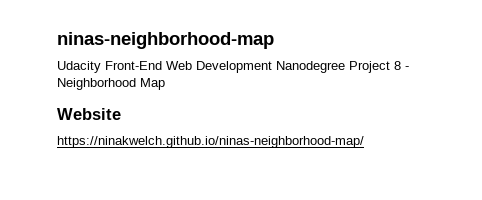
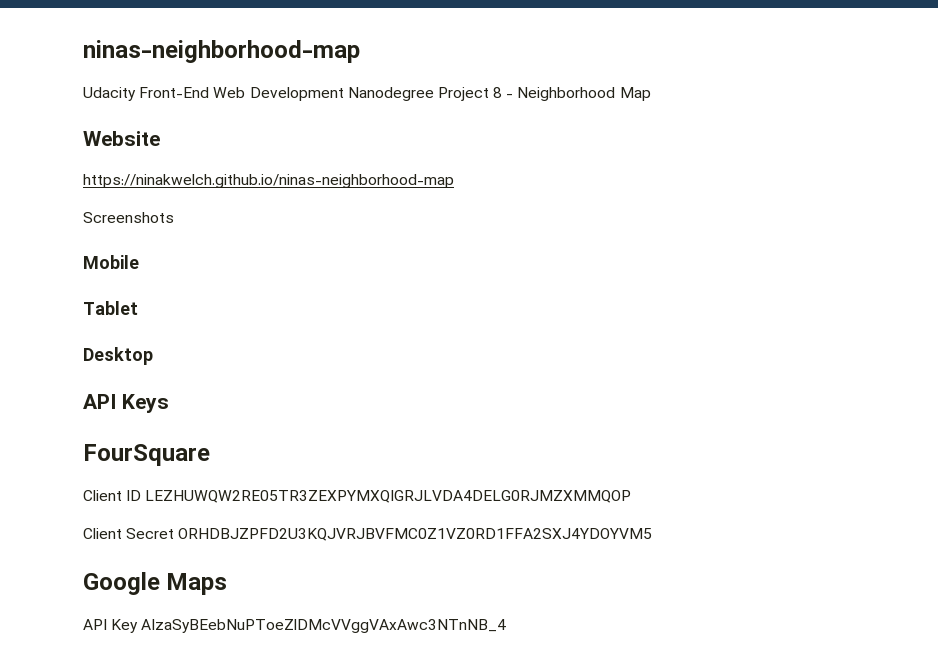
- https://ninakwelch.github.io/ninas-neighborhood-map/
+ https://ninakwelch.github.io/ninas-neighborhood-map
+ Screenshots
+ Mobile
+ Tablet
+ Desktop
+ API Keys
+ FourSquare
+ Client ID LEZHUWQW2RE05TR3ZEXPYMXQIGRJLVDA4DELG0RJMZXMMQOP
+ Client Secret ORHDBJZPFD2U3KQJVRJBVFMC0Z1VZ0RD1FFA2SXJ4YDOYVM5
+ Google Maps
+ API Key AIzaSyBEebNuPToeZlDMcVVggVAxAwc3NTnNB_4

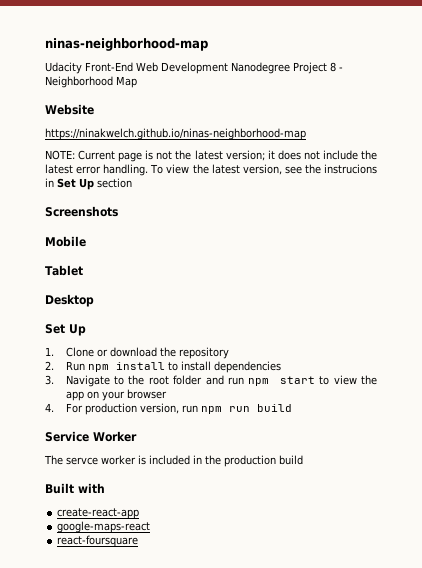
+ NOTE: Current page is not the latest version; it does not include the latest error handling. To view the latest version, see the instrucions in Set Up section
  Screenshots
  Mobile
  Tablet
  Desktop
- API Keys
- FourSquare
- Client ID LEZHUWQW2RE05TR3ZEXPYMXQIGRJLVDA4DELG0RJMZXMMQOP
- Client Secret ORHDBJZPFD2U3KQJVRJBVFMC0Z1VZ0RD1FFA2SXJ4YDOYVM5
- Google Maps
- API Key AIzaSyBEebNuPToeZlDMcVVggVAxAwc3NTnNB_4
+ Set Up
+ 1. Clone or download the repository
+ 2. Run npm install to install dependencies
+ 3. Navigate to the root folder and run npm start to view the app on your browser
+ 4. For production version, run npm run build
+ Service Worker
+ The servce worker is included in the production build
+ Built with
+ create-react-app
+ google-maps-react
+ react-foursquare

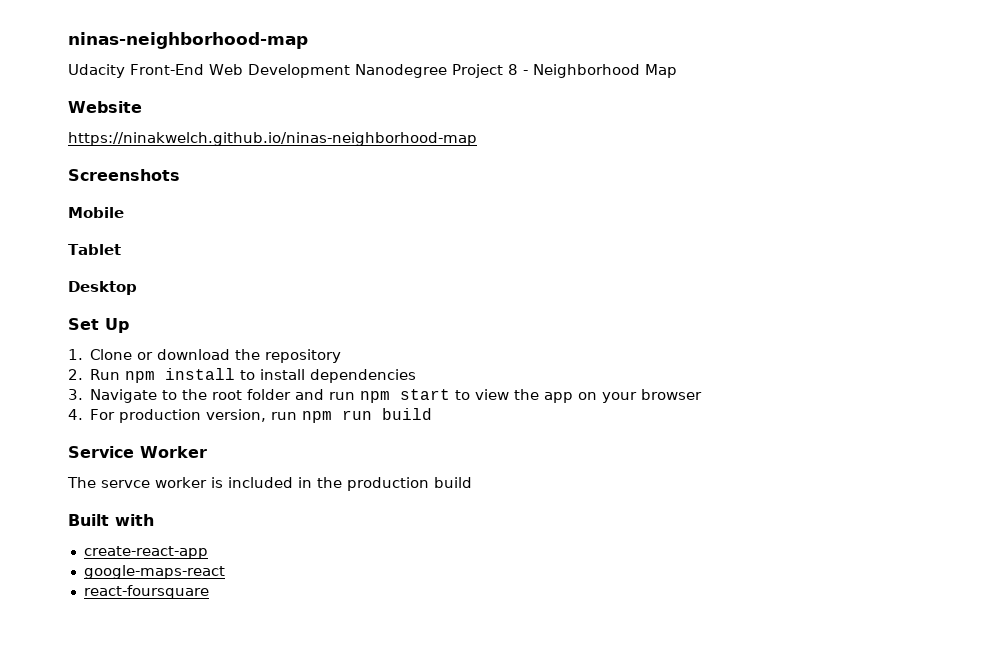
- NOTE: Current page is not the latest version; it does not include the latest error handling. To view the latest version, see the instrucions in Set Up section

